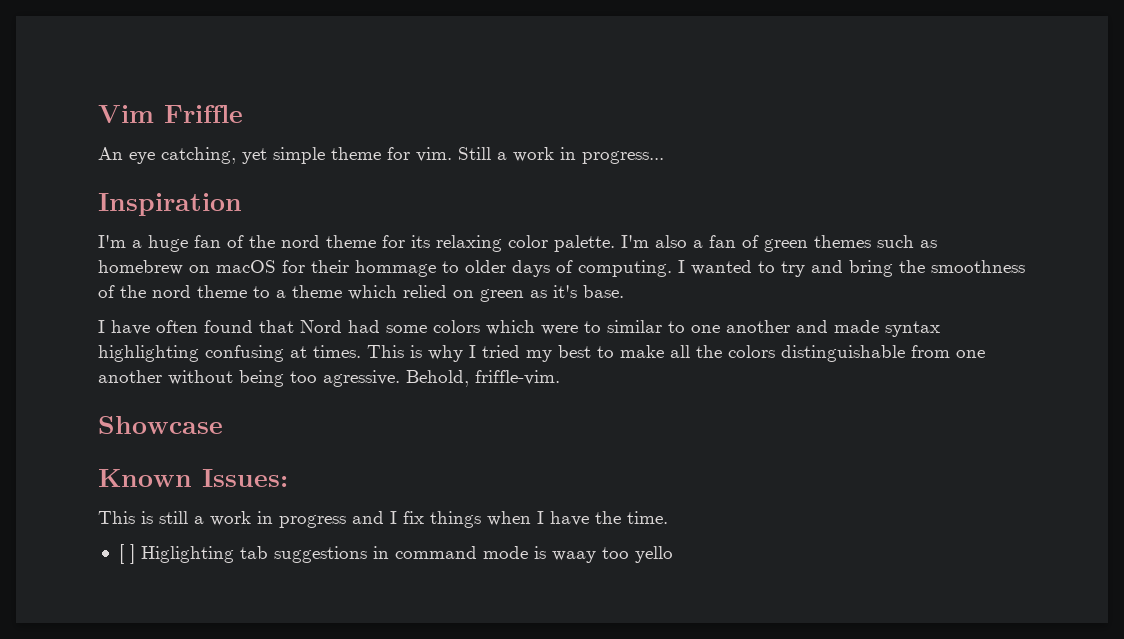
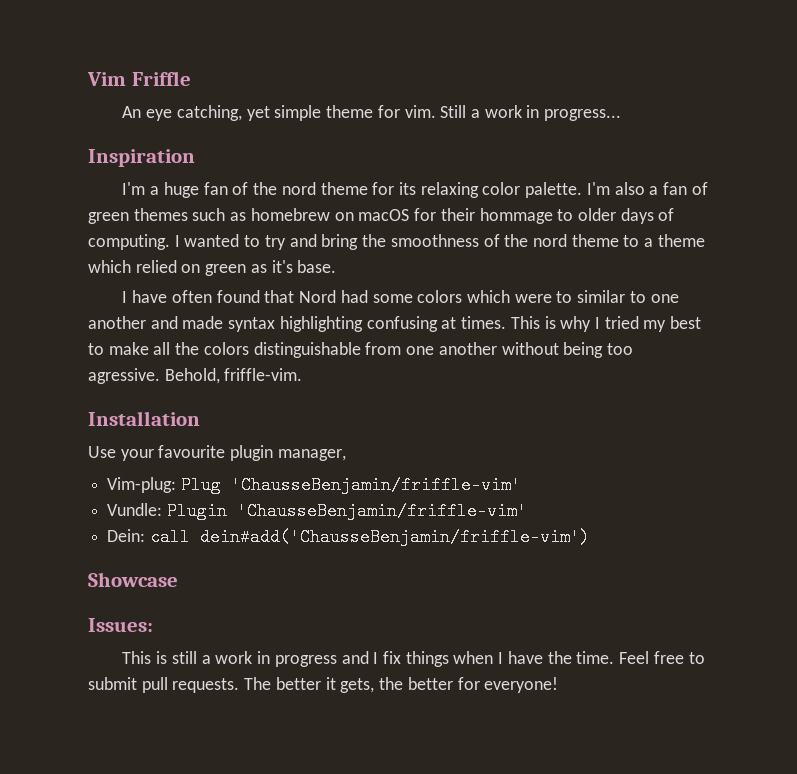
+ Installation
+ Use your favourite plugin manager,
+ Vim-plug: Plug 'ChausseBenjamin/friffle-vim'
+ Vundle: Plugin 'ChausseBenjamin/friffle-vim'
+ Dein: call dein#add('ChausseBenjamin/friffle-vim')
- Known Issues:
+ Issues:
- This is still a work in progress and I fix things when I have the time.
- [ ] Higlighting tab suggestions in command mode is waay too yello
+ This is still a work in progress and I fix things when I have the time. Feel free to submit pull requests. The better it gets, the better for everyone!

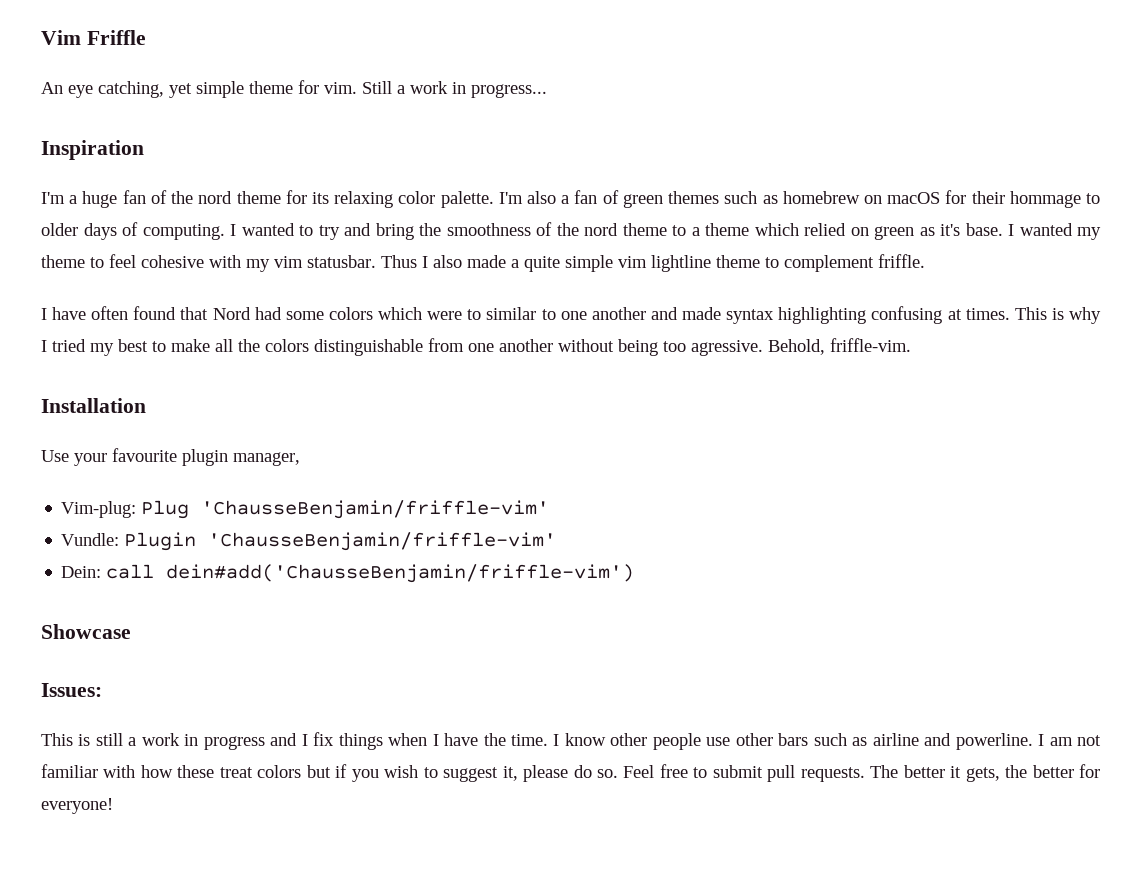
+ I wanted my theme to feel cohesive with my vim statusbar. Thus I also made a quite simple vim lightline theme to complement friffle.
+ I know other people use other bars such as airline and powerline. I am not familiar with how these treat colors but if you wish to suggest it, please do so.

